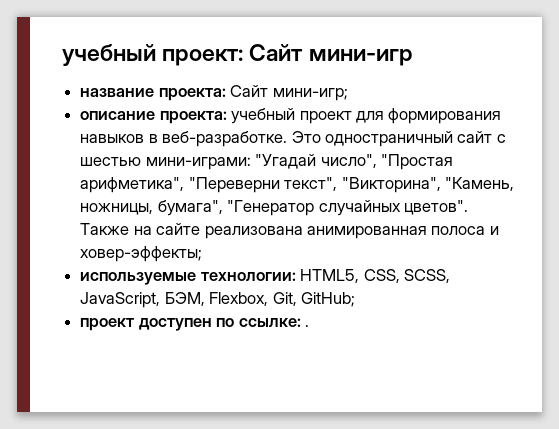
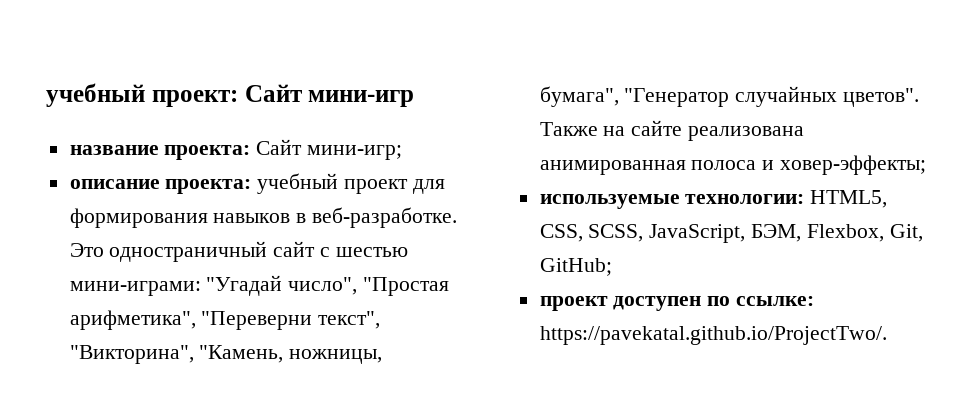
- проект доступен по ссылке: .
+ проект доступен по ссылке: https://pavekatal.github.io/ProjectTwo/.

